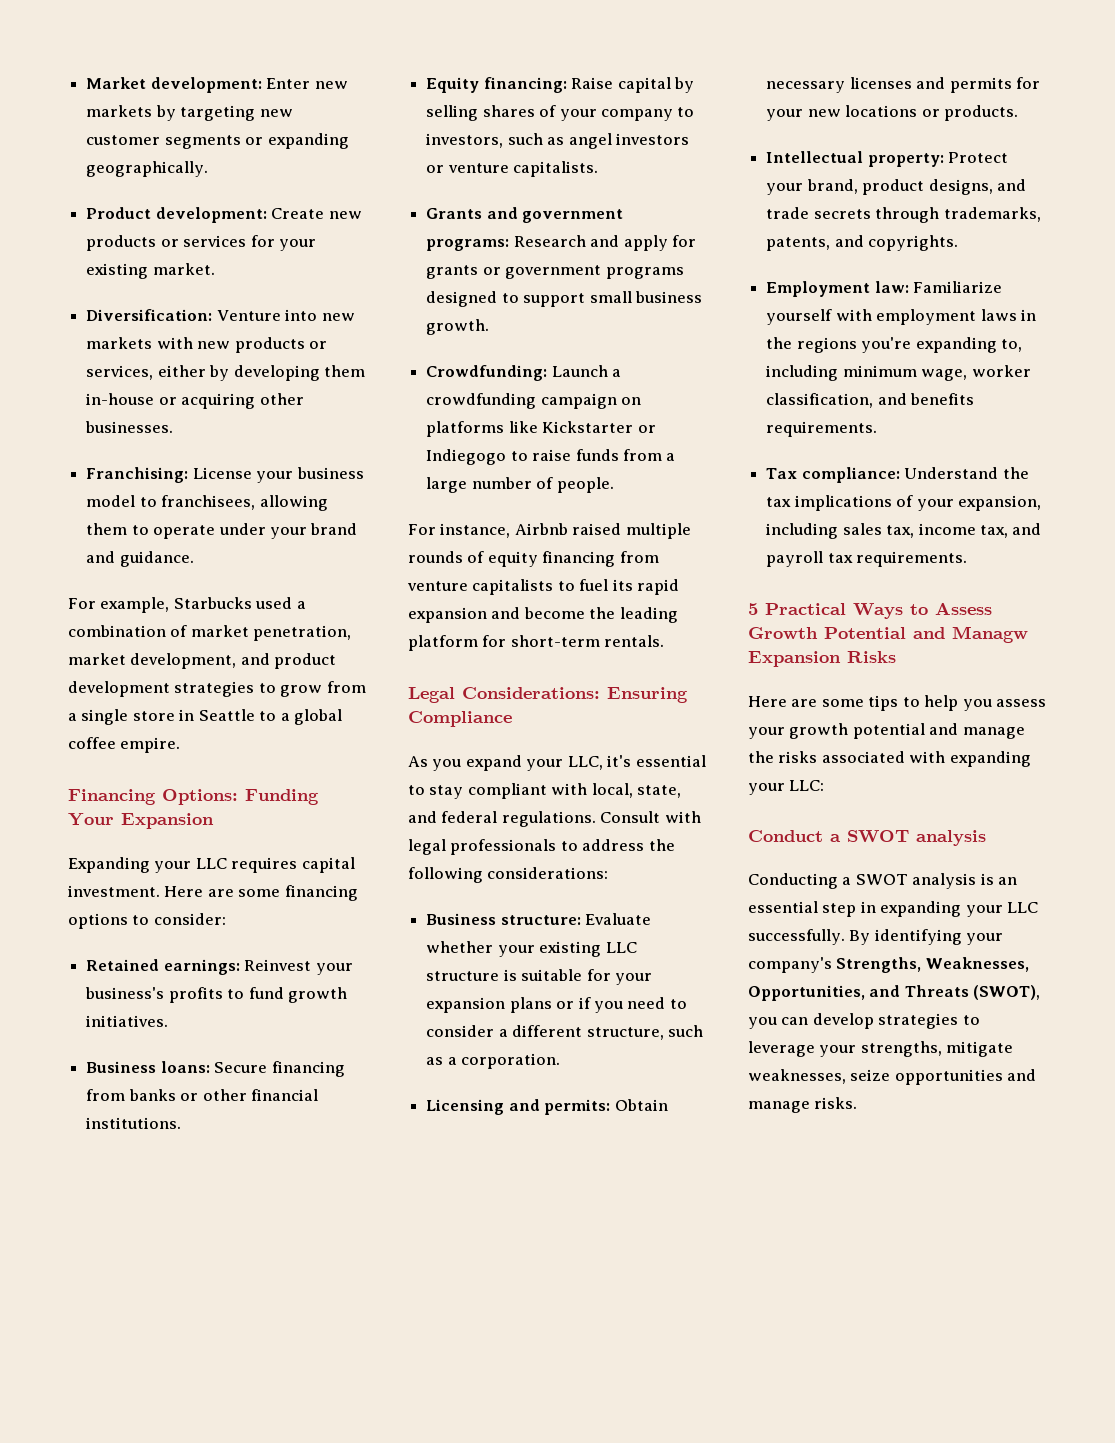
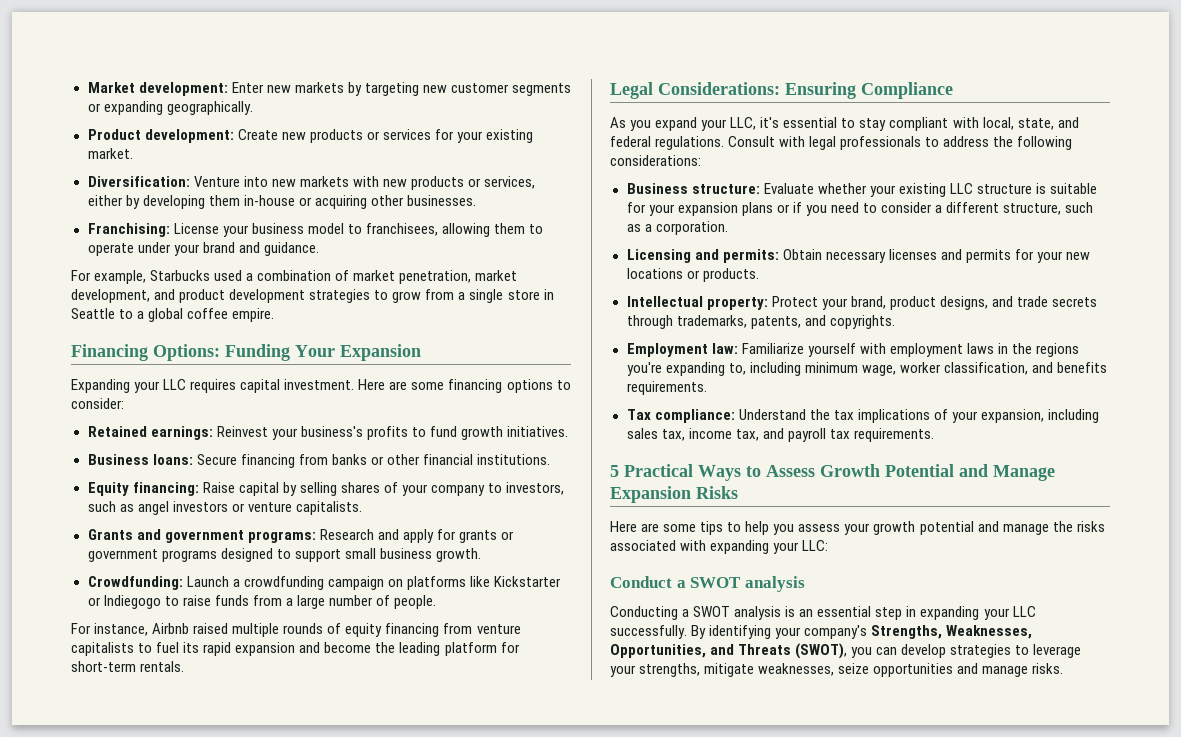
- 5 Practical Ways to Assess Growth Potential and Managw Expansion Risks
+ 5 Practical Ways to Assess Growth Potential and Manage Expansion Risks

